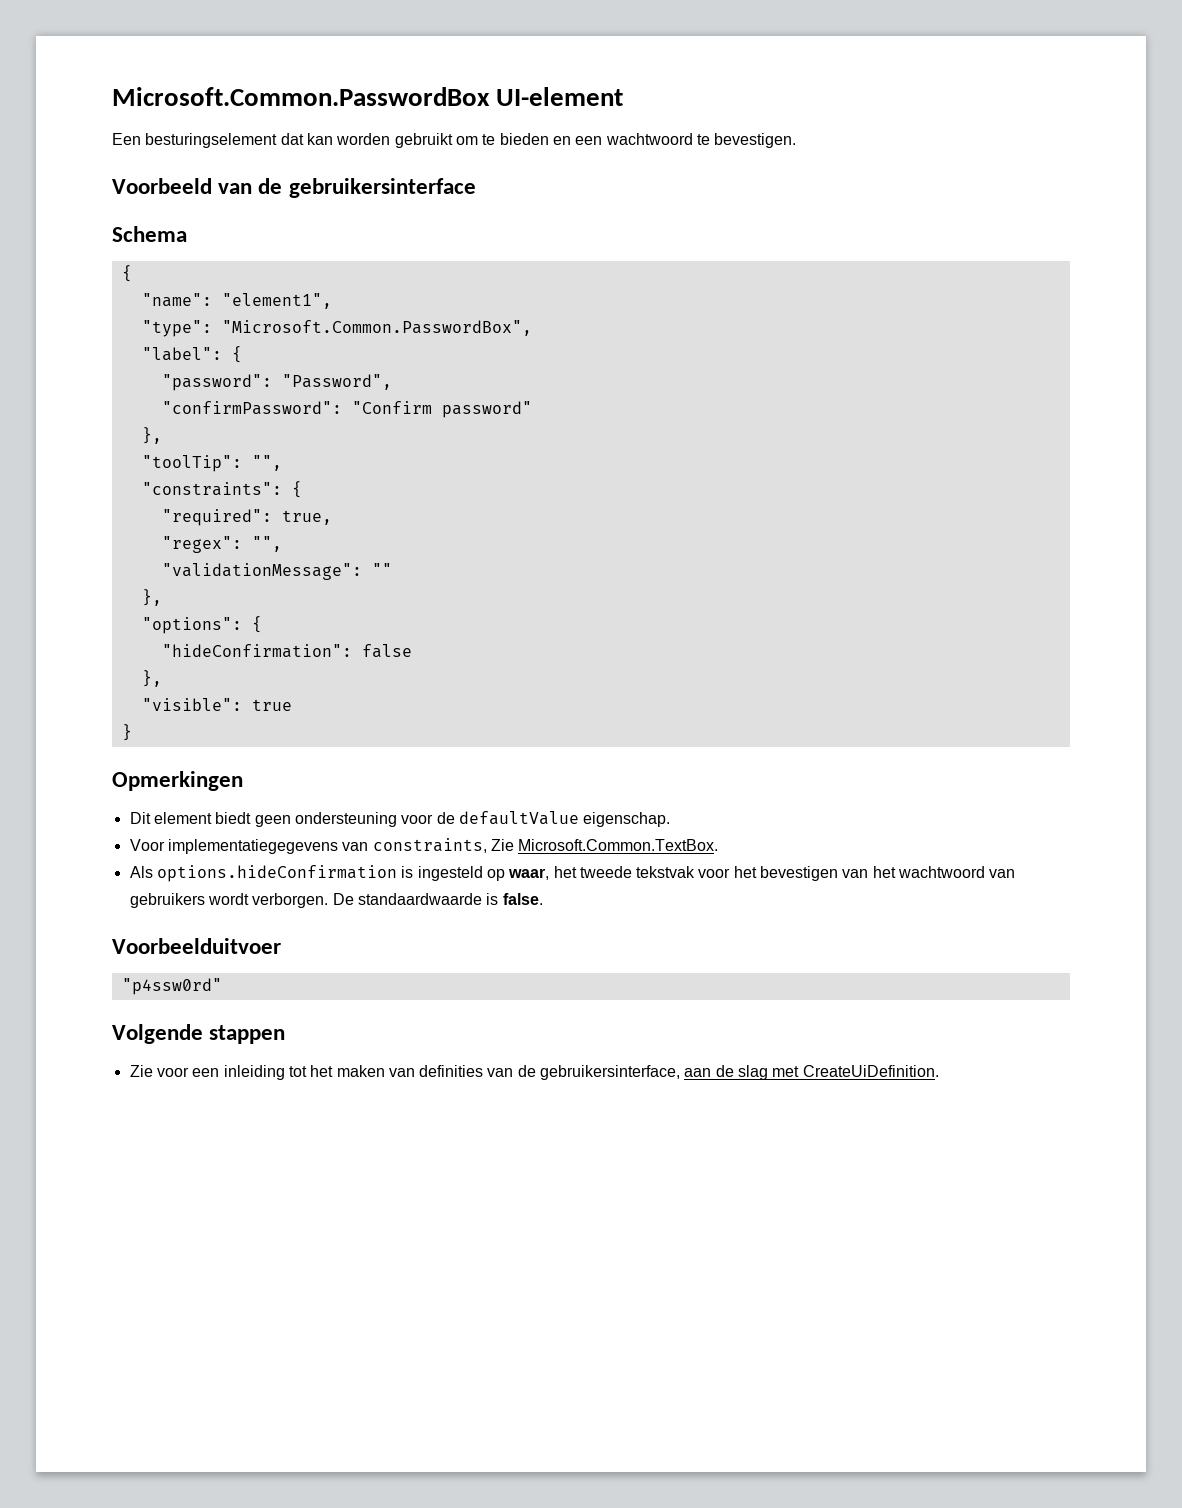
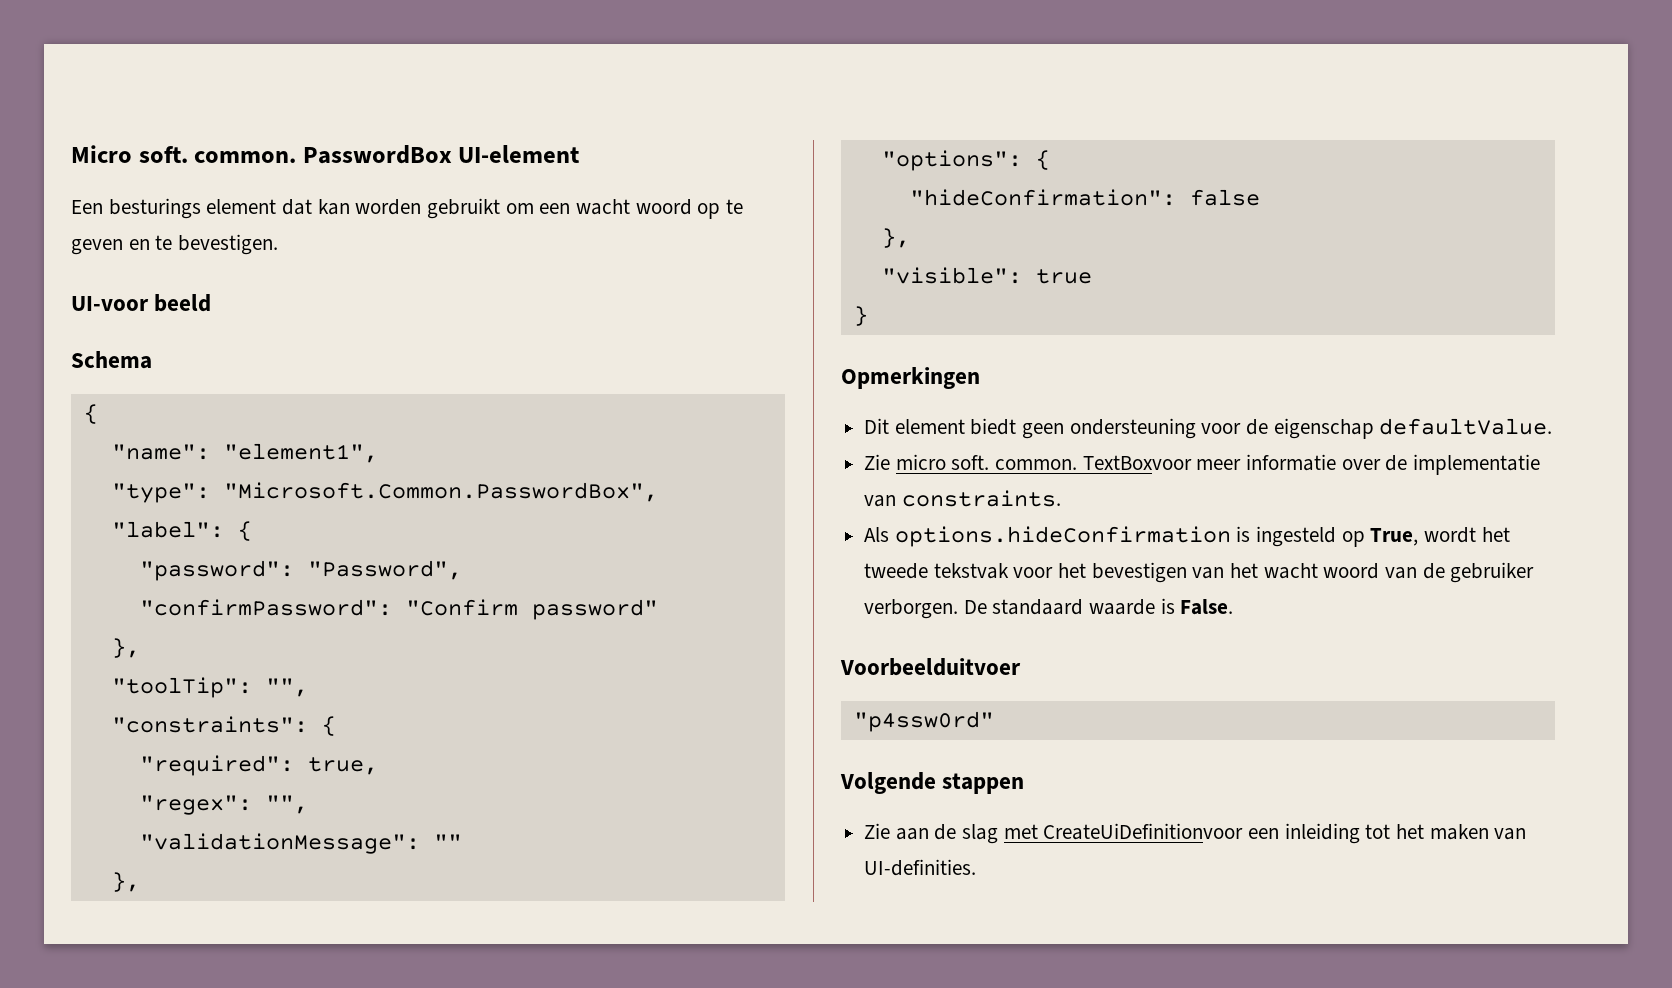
- Microsoft.Common.PasswordBox UI-element
+ Micro soft. common. PasswordBox UI-element
- Een besturingselement dat kan worden gebruikt om te bieden en een wachtwoord te bevestigen.
- Voorbeeld van de gebruikersinterface
+ Een besturings element dat kan worden gebruikt om een wacht woord op te geven en te bevestigen.
+ UI-voor beeld
- Dit element biedt geen ondersteuning voor de defaultValue eigenschap.
- Voor implementatiegegevens van constraints, Zie Microsoft.Common.TextBox.
+ Dit element biedt geen ondersteuning voor de eigenschap defaultValue.
+ Zie micro soft. common. TextBoxvoor meer informatie over de implementatie van constraints.
- Als options.hideConfirmation is ingesteld op waar, het tweede tekstvak voor het bevestigen van het wachtwoord van gebruikers wordt verborgen. De standaardwaarde is false.
+ Als options.hideConfirmation is ingesteld op True, wordt het tweede tekstvak voor het bevestigen van het wacht woord van de gebruiker verborgen. De standaard waarde is False.
- Zie voor een inleiding tot het maken van definities van de gebruikersinterface, aan de slag met CreateUiDefinition.
+ Zie aan de slag met CreateUiDefinitionvoor een inleiding tot het maken van UI-definities.

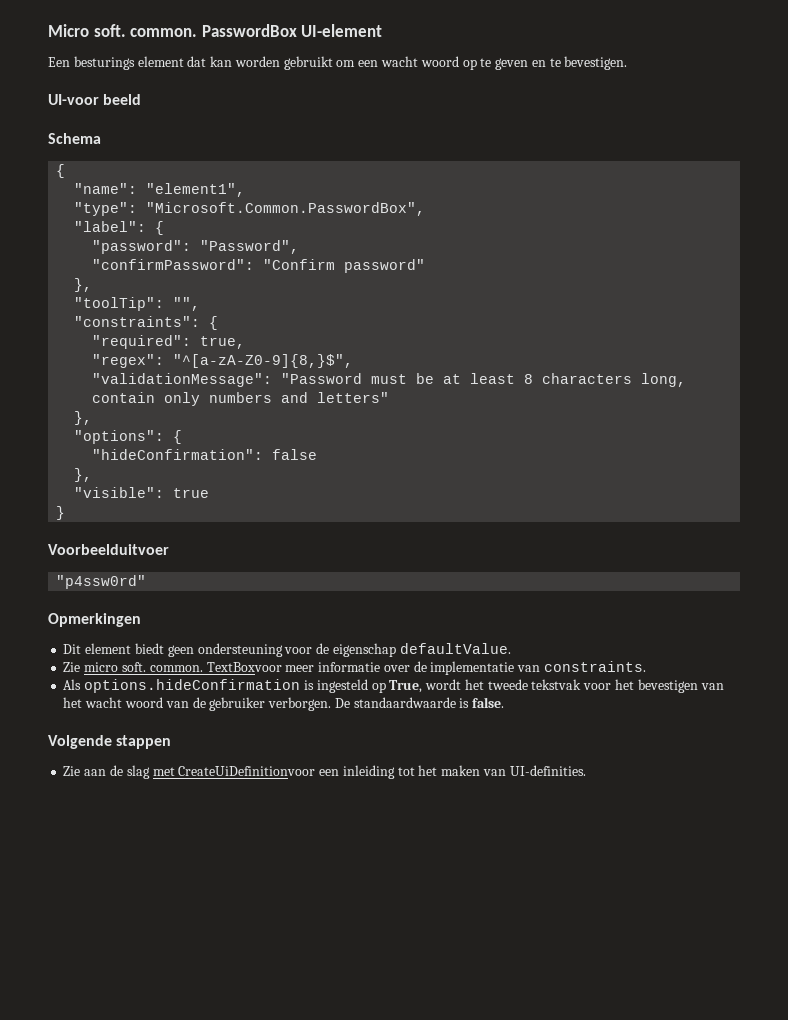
- "regex": "",
+ "regex": "^[a-zA-Z0-9]{8,}$",
- "validationMessage": ""
+ "validationMessage": "Password must be at least 8 characters long, contain only numbers and letters"
+ Voorbeelduitvoer
+ "p4ssw0rd"
- De standaard waarde is False.
- Voorbeelduitvoer
- "p4ssw0rd"
+ De standaardwaarde is false.

